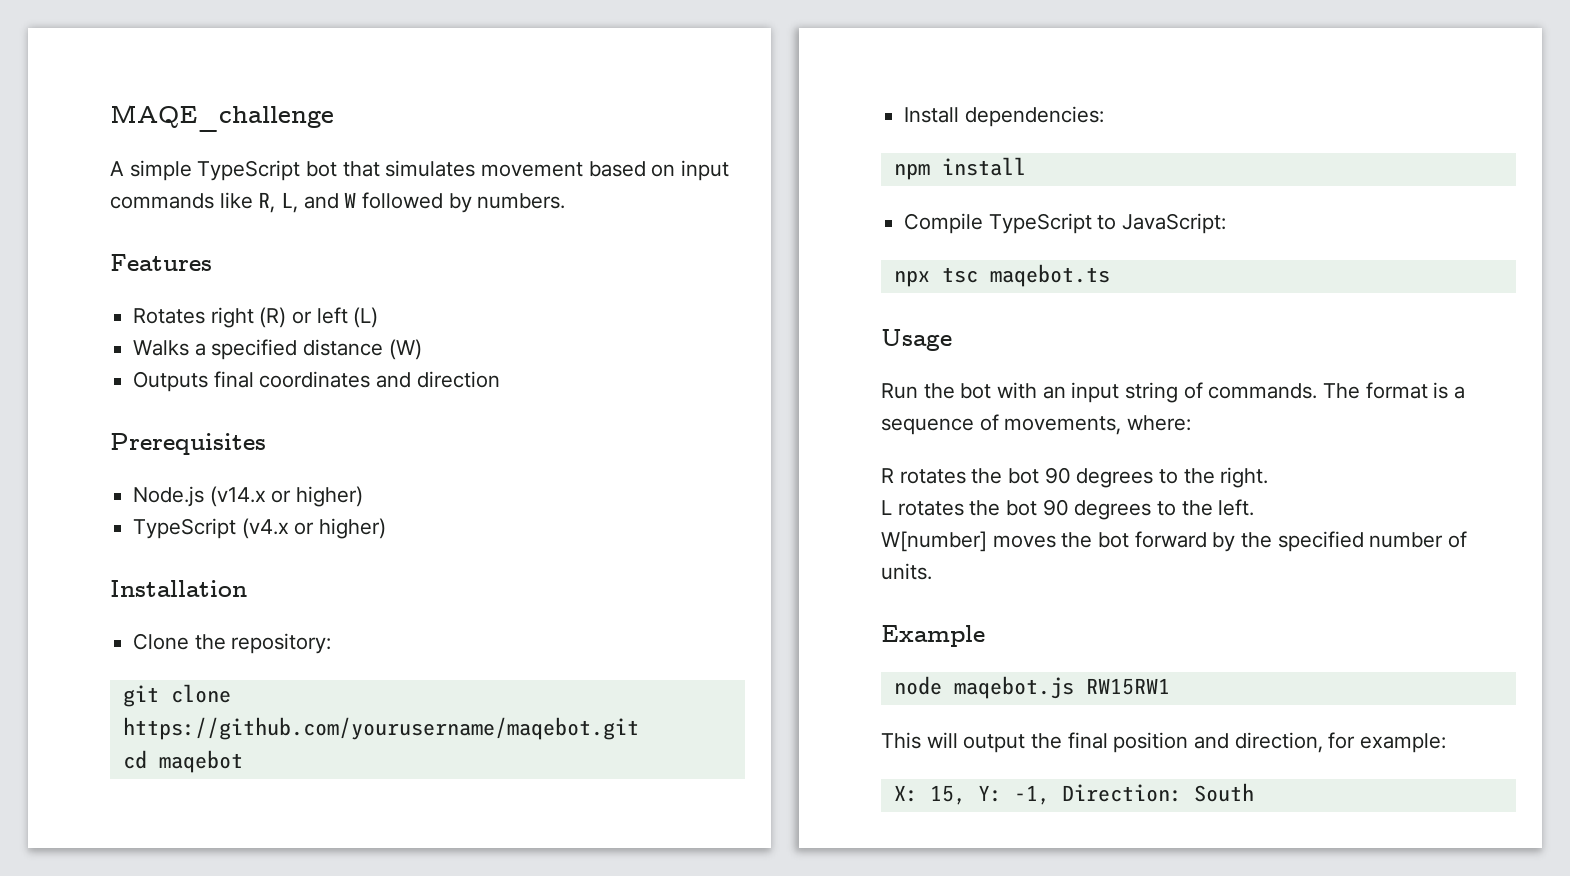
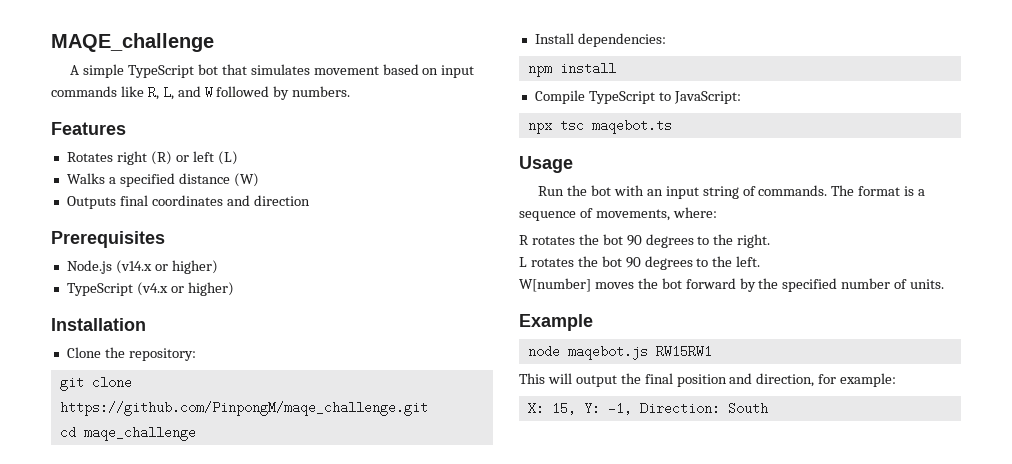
- git clone https://github.com/yourusername/maqebot.git
+ git clone https://github.com/PinpongM/maqe_challenge.git
- cd maqebot
+ cd maqe_challenge

